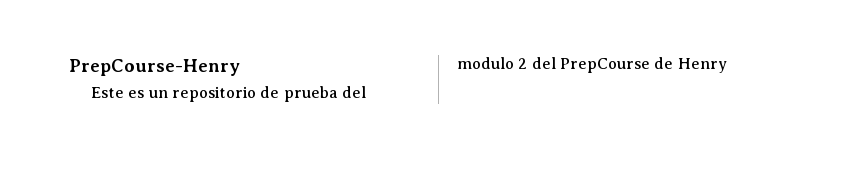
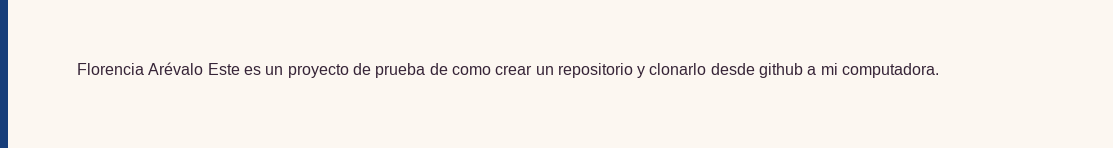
- PrepCourse-Henry
- Este es un repositorio de prueba del modulo 2 del PrepCourse de Henry
+ Florencia Arévalo Este es un proyecto de prueba de como crear un repositorio y clonarlo desde github a mi computadora.

